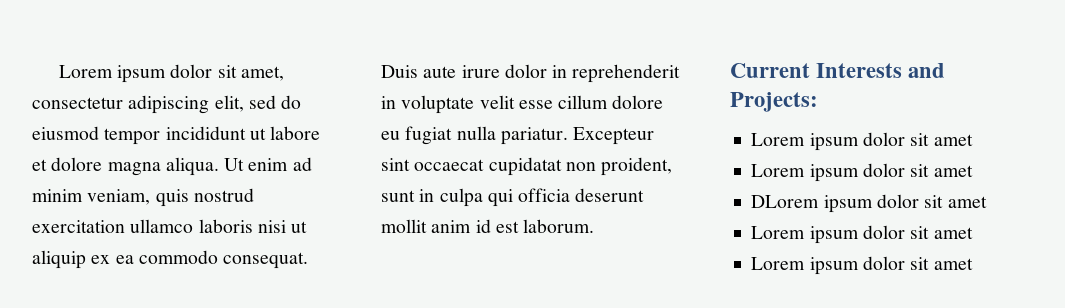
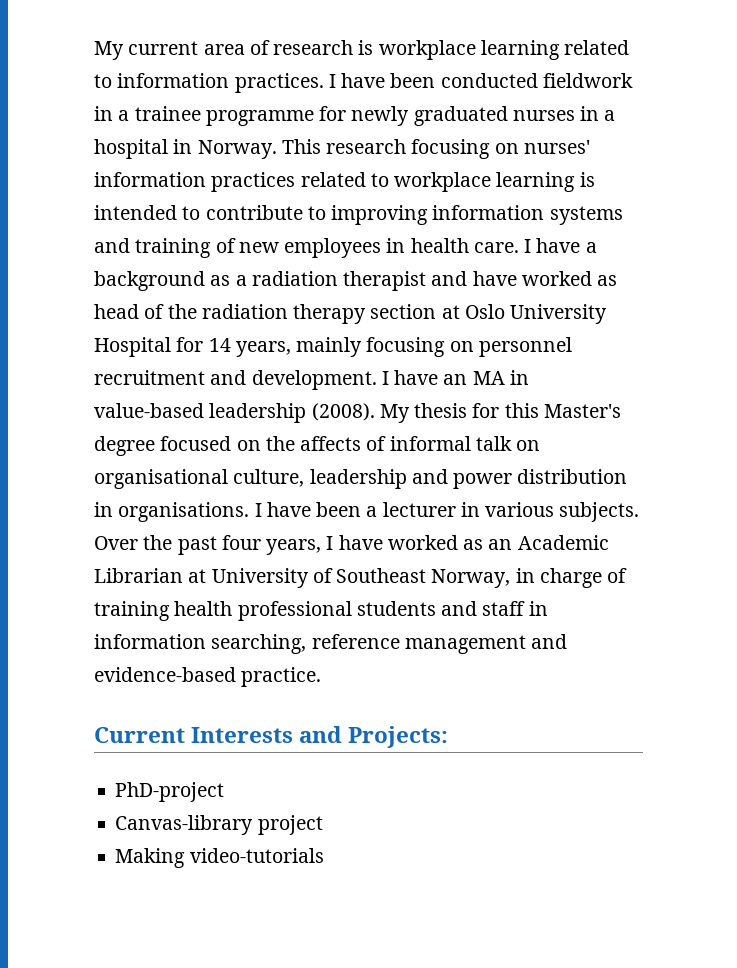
- Lorem ipsum dolor sit amet, consectetur adipiscing elit, sed do eiusmod tempor incididunt ut labore et dolore magna aliqua. Ut enim ad minim veniam, quis nostrud exercitation ullamco laboris nisi ut aliquip ex ea commodo consequat. Duis aute irure dolor in reprehenderit in voluptate velit esse cillum dolore eu fugiat nulla pariatur. Excepteur sint occaecat cupidatat non proident, sunt in culpa qui officia deserunt mollit anim id est laborum.
+ My current area of research is workplace learning related to information practices. I have been conducted fieldwork in a trainee programme for newly graduated nurses in a hospital in Norway. This research focusing on nurses' information practices related to workplace learning is intended to contribute to improving information systems and training of new employees in health care. I have a background as a radiation therapist and have worked as head of the radiation therapy section at Oslo University Hospital for 14 years, mainly focusing on personnel recruitment and development. I have an MA in value-based leadership (2008). My thesis for this Master's degree focused on the affects of informal talk on organisational culture, leadership and power distribution in organisations. I have been a lecturer in various subjects. Over the past four years, I have worked as an Academic Librarian at University of Southeast Norway, in charge of training health professional students and staff in information searching, reference management and evidence-based practice.
  Current Interests and Projects:
- Lorem ipsum dolor sit amet
- Lorem ipsum dolor sit amet
- DLorem ipsum dolor sit amet
- Lorem ipsum dolor sit amet
- Lorem ipsum dolor sit amet
+ PhD-project
+ Canvas-library project
+ Making video-tutorials

